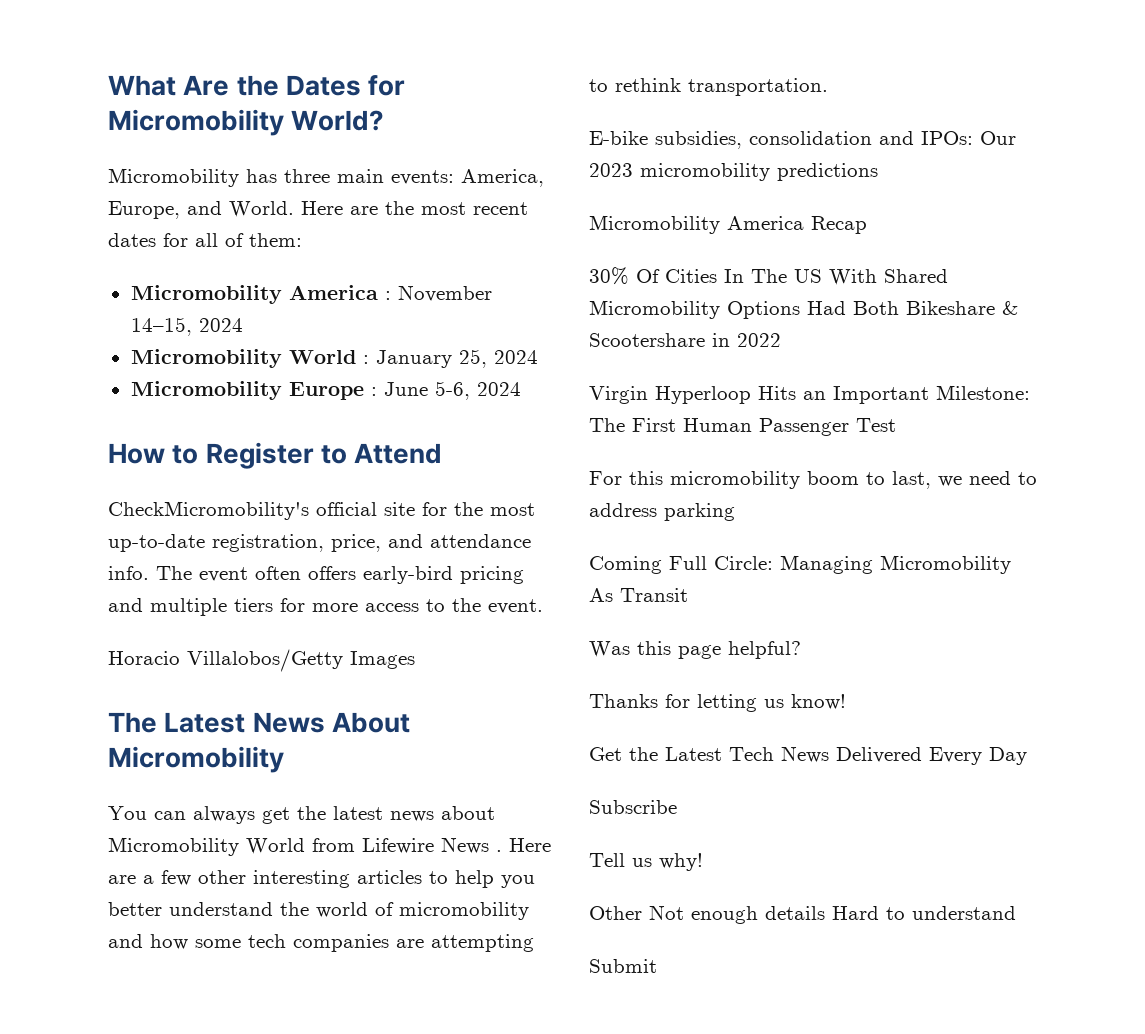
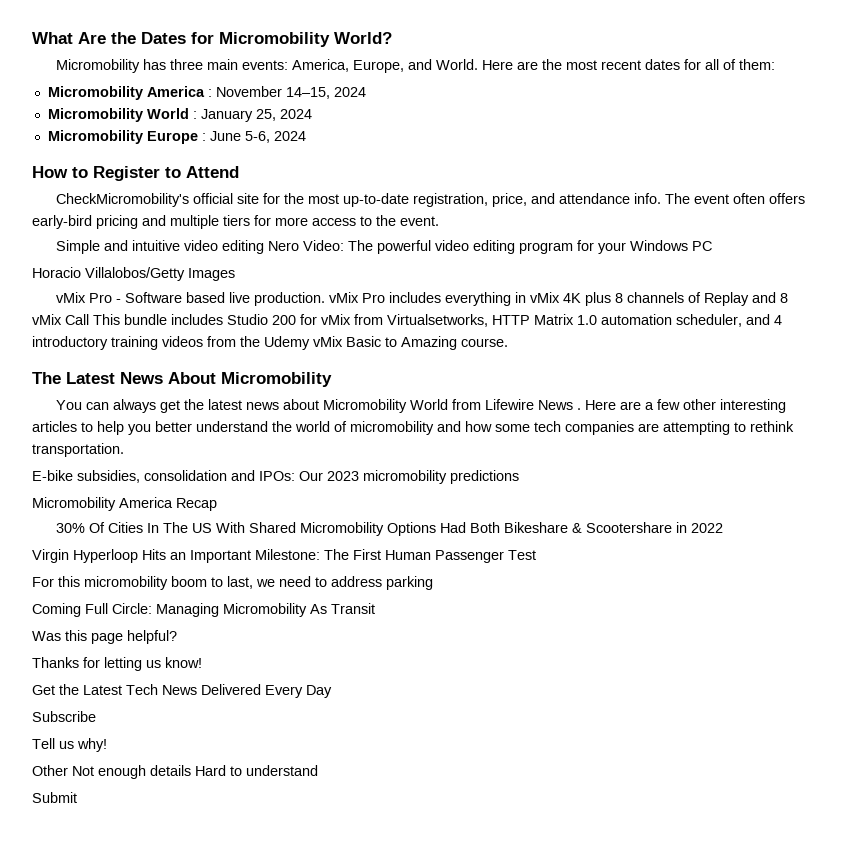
+ Simple and intuitive video editing Nero Video: The powerful video editing program for your Windows PC
  Horacio Villalobos/Getty Images
+ vMix Pro - Software based live production. vMix Pro includes everything in vMix 4K plus 8 channels of Replay and 8 vMix Call This bundle includes Studio 200 for vMix from Virtualsetworks, HTTP Matrix 1.0 automation scheduler, and 4 introductory training videos from the Udemy vMix Basic to Amazing course.

